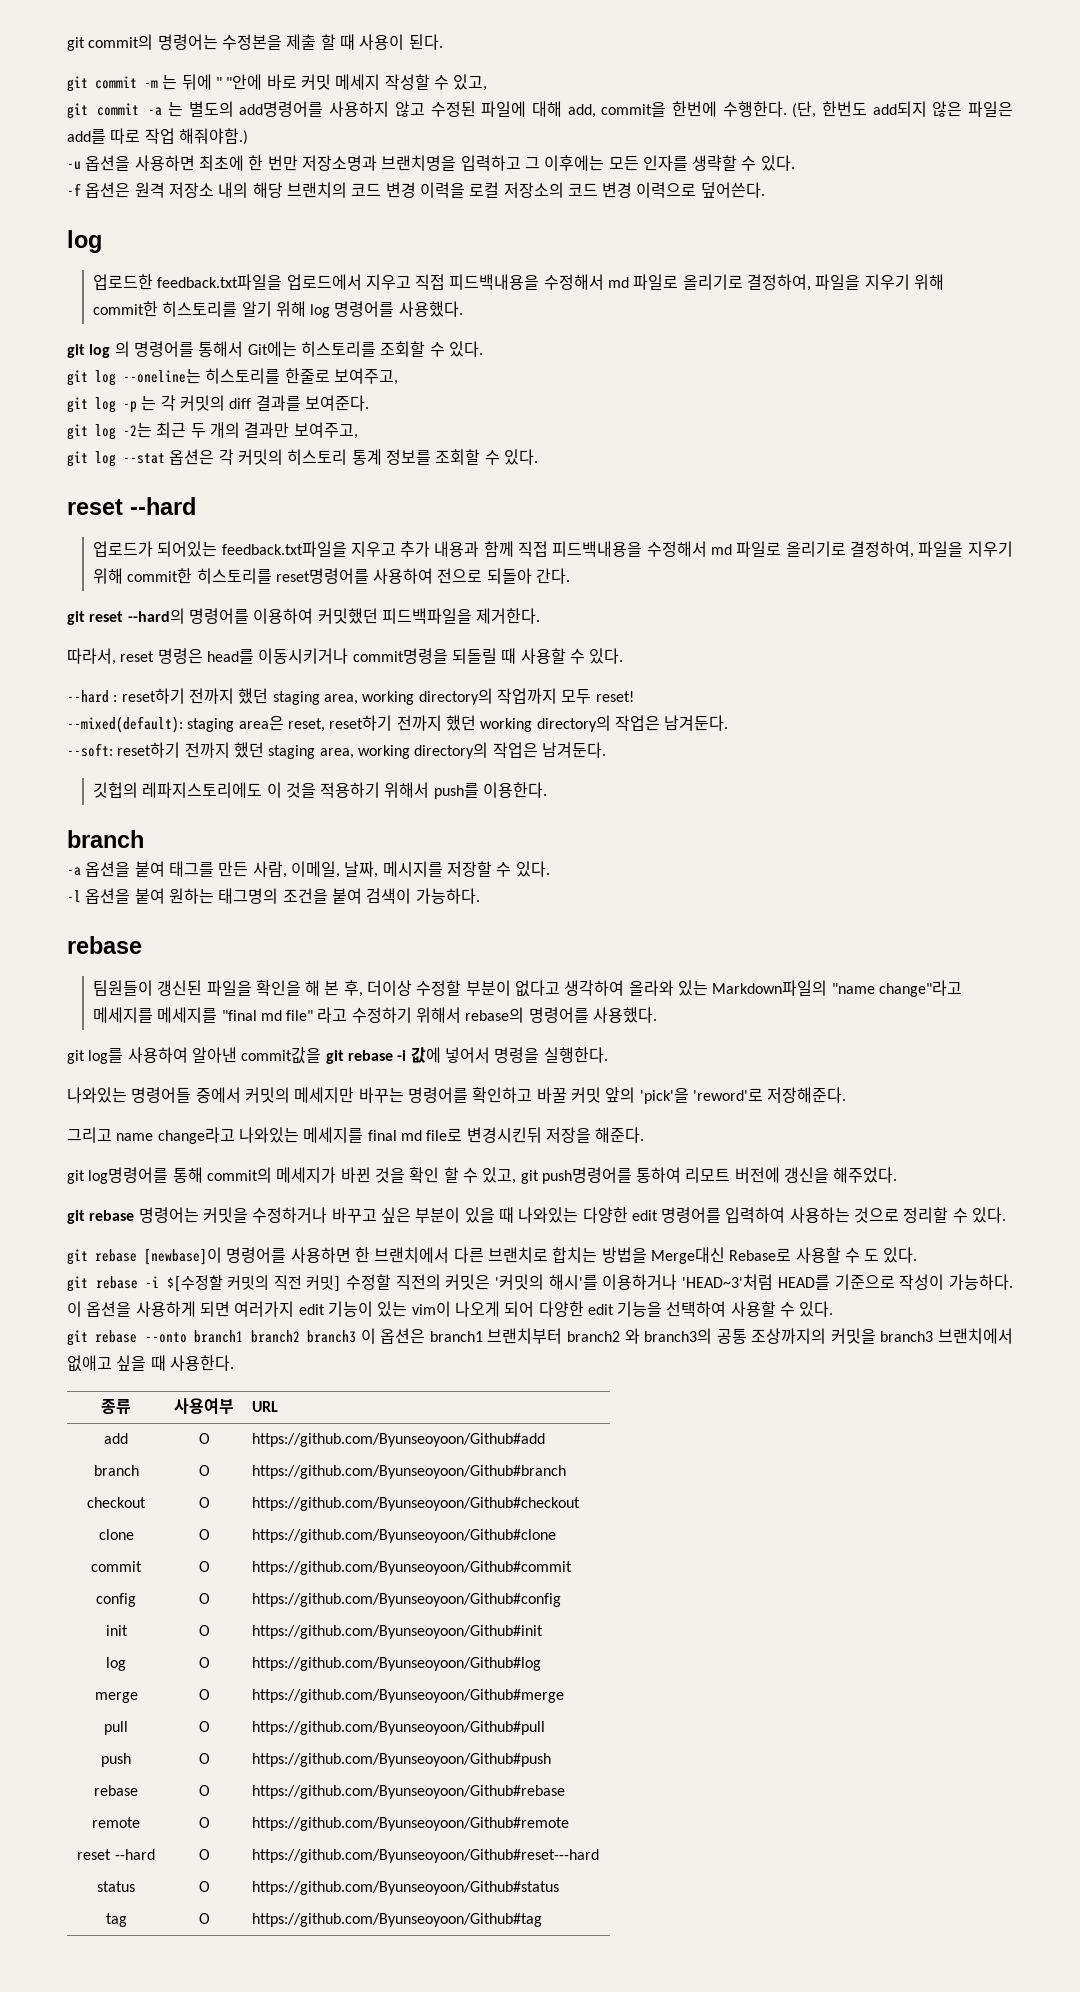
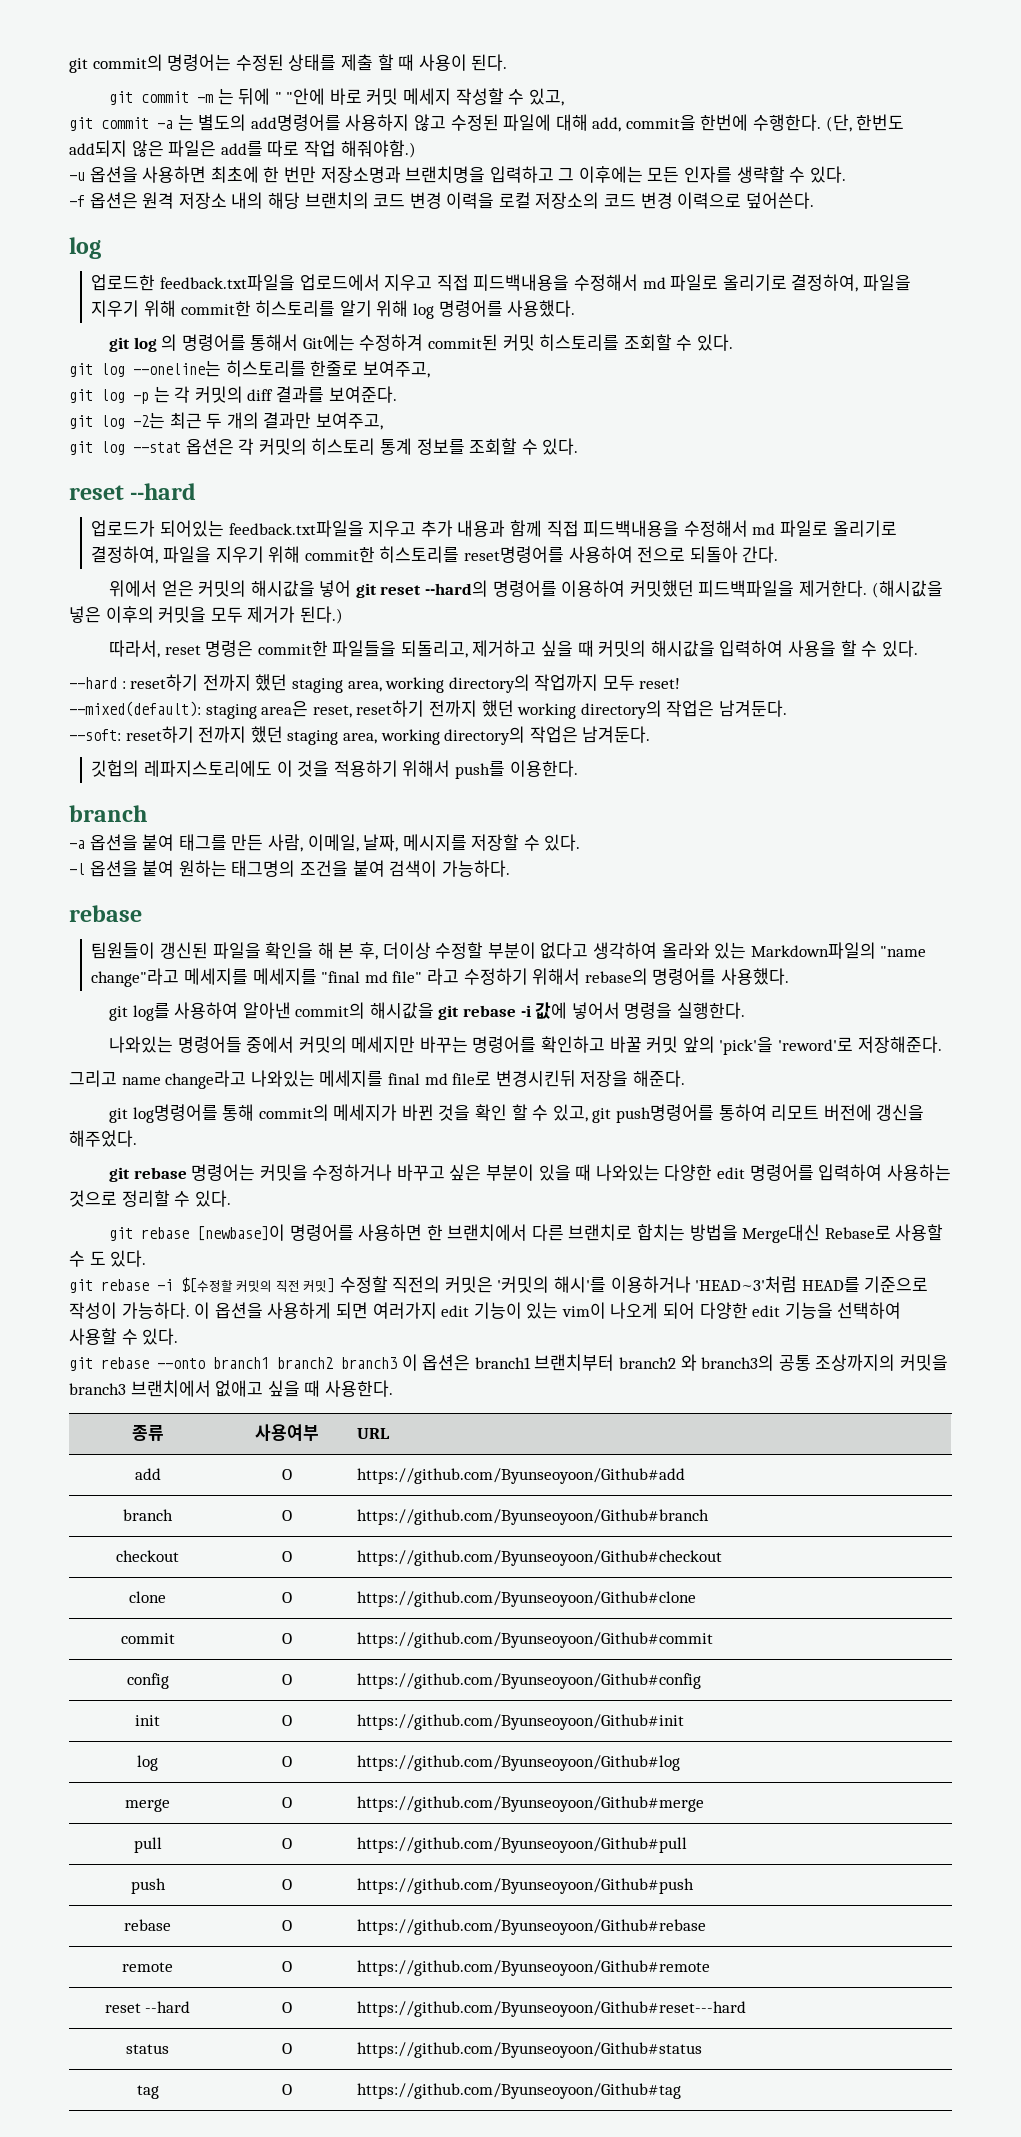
- git commit의 명령어는 수정본을 제출 할 때 사용이 된다.
+ git commit의 명령어는 수정된 상태를 제출 할 때 사용이 된다.
- git log 의 명령어를 통해서 Git에는 히스토리를 조회할 수 있다.
+ git log 의 명령어를 통해서 Git에는 수정하겨 commit된 커밋 히스토리를 조회할 수 있다.
- git reset --hard의 명령어를 이용하여 커밋했던 피드백파일을 제거한다.
- 따라서, reset 명령은 head를 이동시키거나 commit명령을 되돌릴 때 사용할 수 있다.
+ 위에서 얻은 커밋의 해시값을 넣어 git reset --hard의 명령어를 이용하여 커밋했던 피드백파일을 제거한다. (해시값을 넣은 이후의 커밋을 모두 제거가 된다.)
+ 따라서, reset 명령은 commit한 파일들을 되돌리고, 제거하고 싶을 때 커밋의 해시값을 입력하여 사용을 할 수 있다.
- git log를 사용하여 알아낸 commit값을 git rebase -i 값에 넣어서 명령을 실행한다.
+ git log를 사용하여 알아낸 commit의 해시값을 git rebase -i 값에 넣어서 명령을 실행한다.

